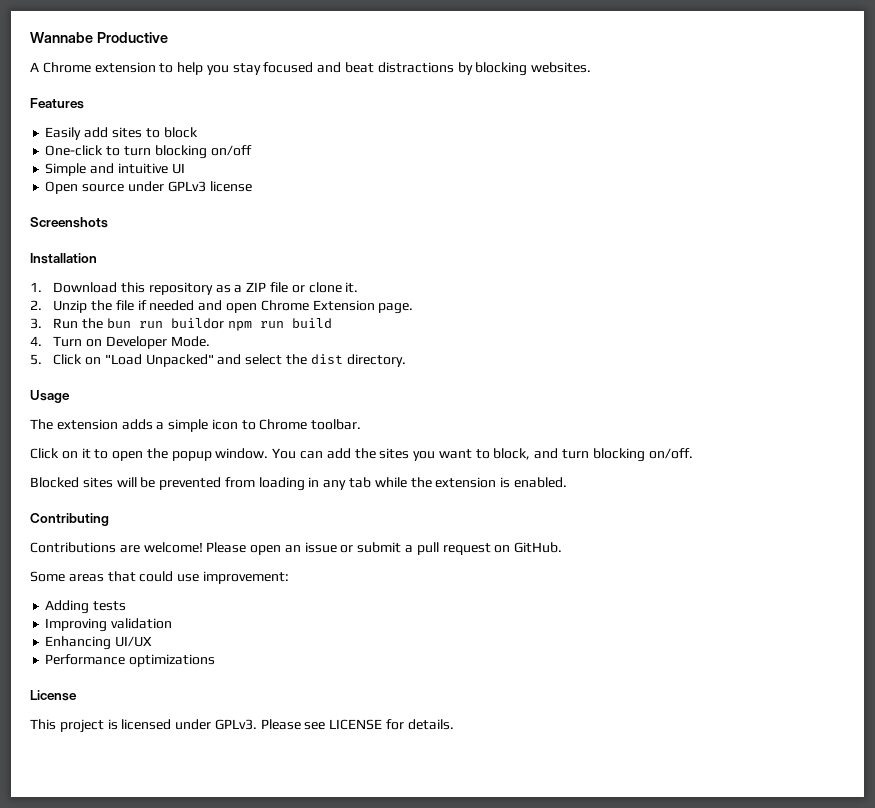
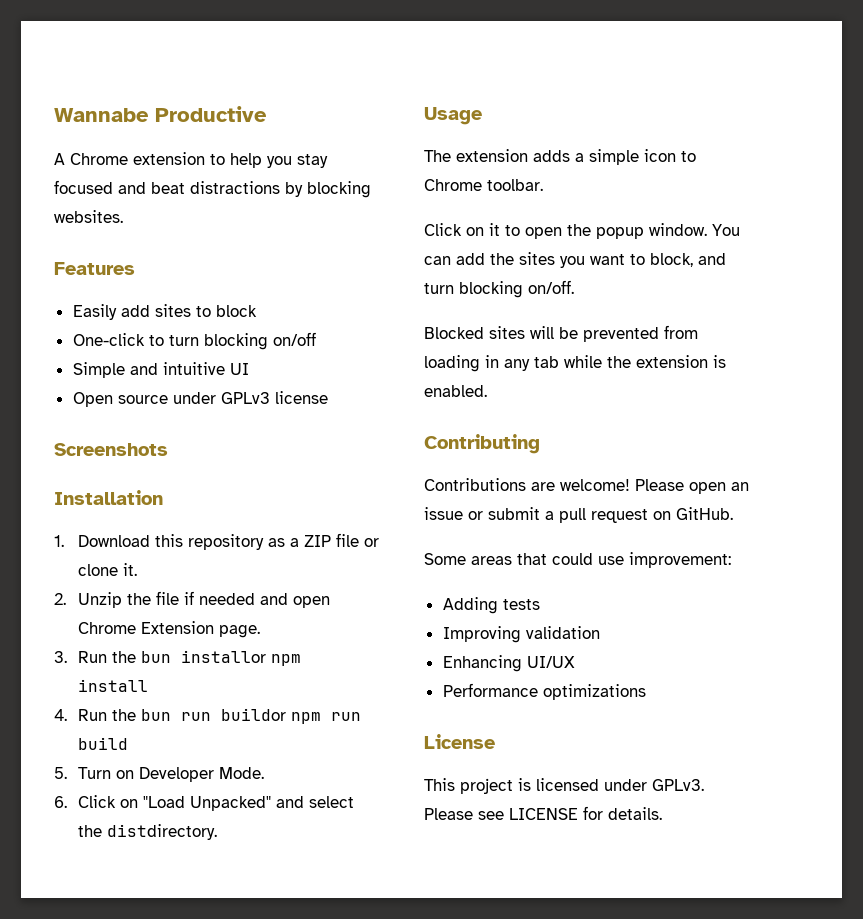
- 3. Run the bun run buildor npm run build
+ 3. Run the bun installor npm install
+ 4. Run the bun run buildor npm run build
- 4. Turn on Developer Mode.
+ 5. Turn on Developer Mode.
- 5. Click on "Load Unpacked" and select the dist directory.
+ 6. Click on "Load Unpacked" and select the distdirectory.

